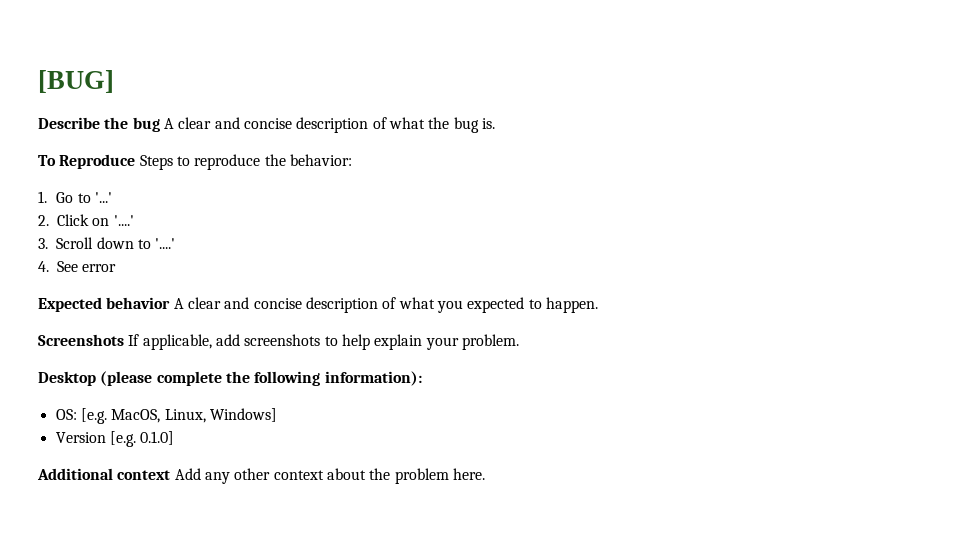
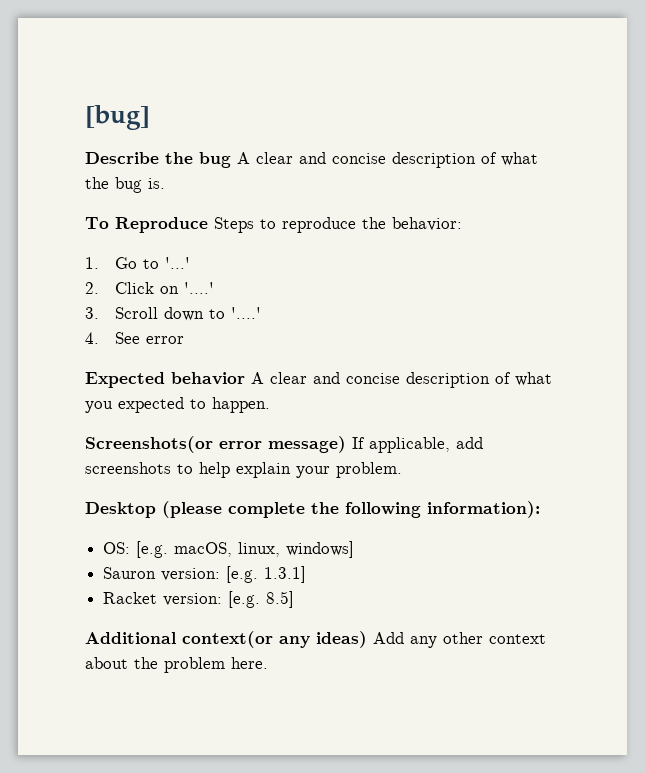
- [BUG]
+ [bug]
- Screenshots If applicable, add screenshots to help explain your problem.
+ Screenshots(or error message) If applicable, add screenshots to help explain your problem.
- OS: [e.g. MacOS, Linux, Windows]
- Version [e.g. 0.1.0]
- Additional context Add any other context about the problem here.
+ OS: [e.g. macOS, linux, windows]
+ Sauron version: [e.g. 1.3.1]
+ Racket version: [e.g. 8.5]
+ Additional context(or any ideas) Add any other context about the problem here.

